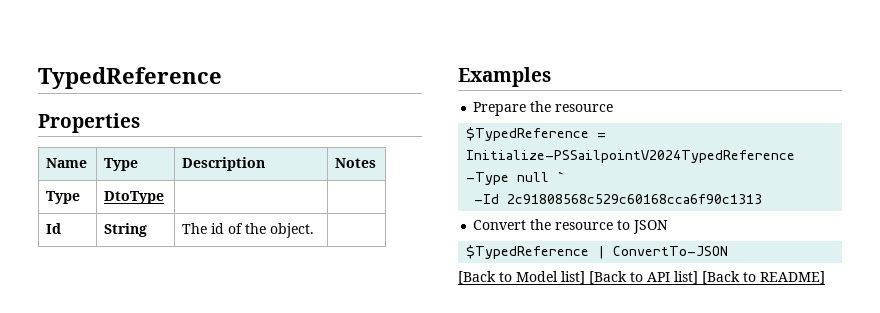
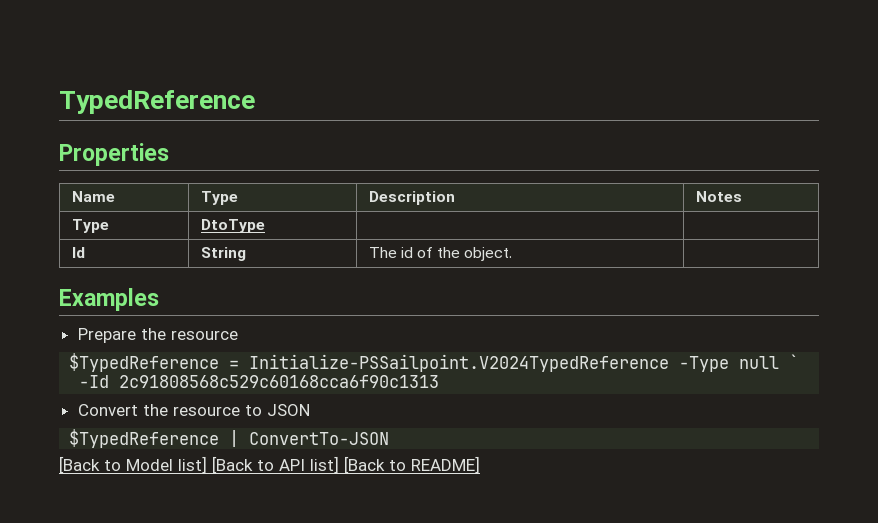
- $TypedReference = Initialize-PSSailpointV2024TypedReference -Type null `
+ $TypedReference = Initialize-PSSailpoint.V2024TypedReference -Type null `

